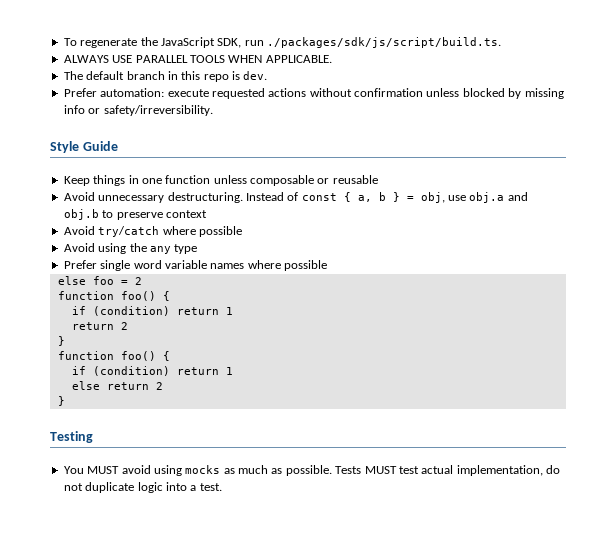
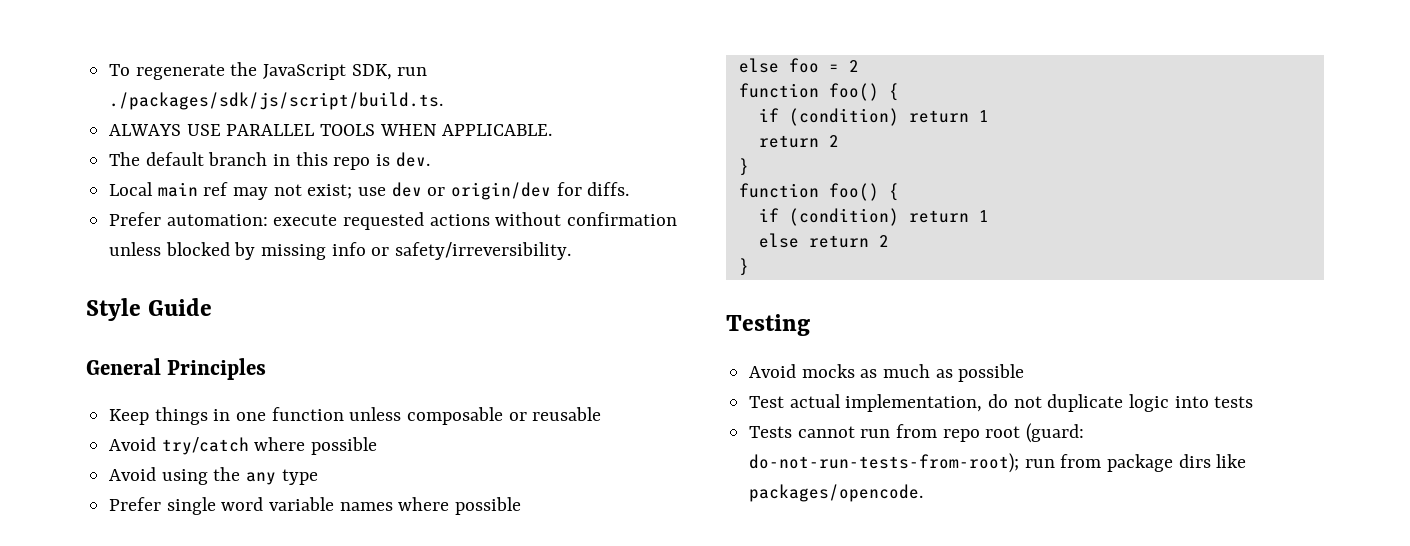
+ Local main ref may not exist; use dev or origin/dev for diffs.
+ General Principles
- Avoid unnecessary destructuring. Instead of const { a, b } = obj, use obj.a and obj.b to preserve context
- You MUST avoid using mocks as much as possible. Tests MUST test actual implementation, do not duplicate logic into a test.
+ Avoid mocks as much as possible
+ Test actual implementation, do not duplicate logic into tests
+ Tests cannot run from repo root (guard: do-not-run-tests-from-root); run from package dirs like packages/opencode.

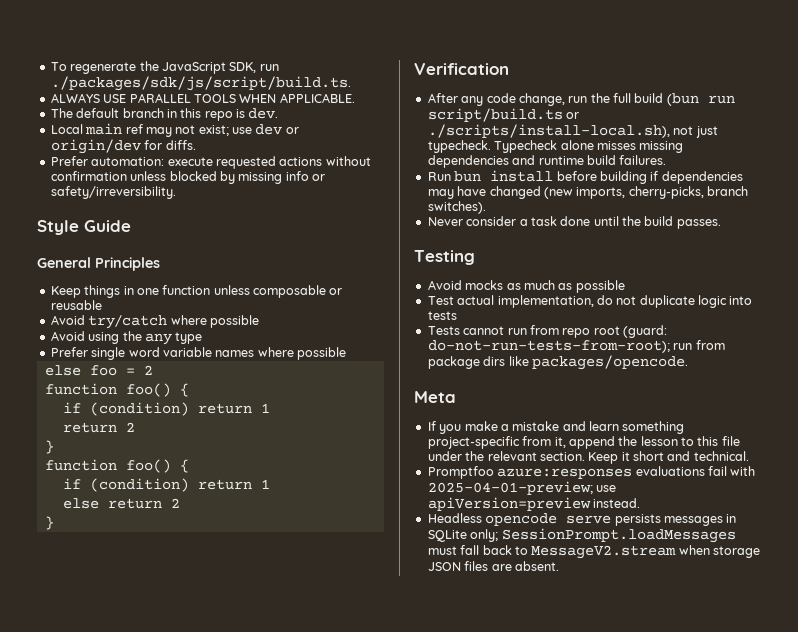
+ Verification
+ After any code change, run the full build (bun run script/build.ts or ./scripts/install-local.sh), not just typecheck. Typecheck alone misses missing dependencies and runtime build failures.
+ Run bun install before building if dependencies may have changed (new imports, cherry-picks, branch switches).
+ Never consider a task done until the build passes.
+ Meta
+ If you make a mistake and learn something project-specific from it, append the lesson to this file under the relevant section. Keep it short and technical.
+ Promptfoo azure:responses evaluations fail with 2025-04-01-preview; use apiVersion=preview instead.
+ Headless opencode serve persists messages in SQLite only; SessionPrompt.loadMessages must fall back to MessageV2.stream when storage JSON files are absent.

